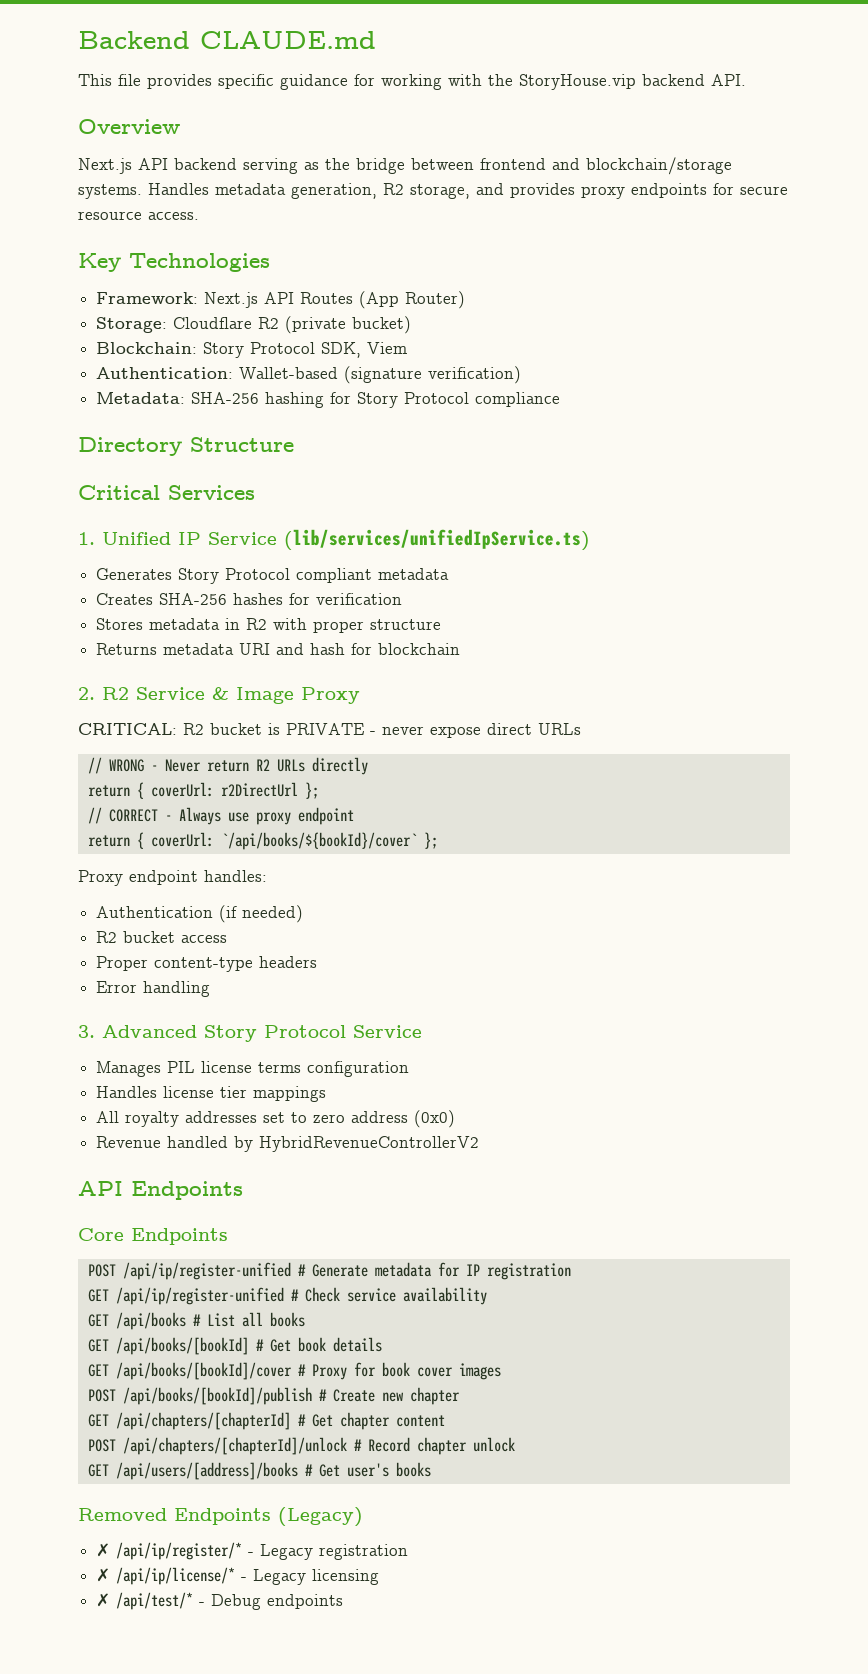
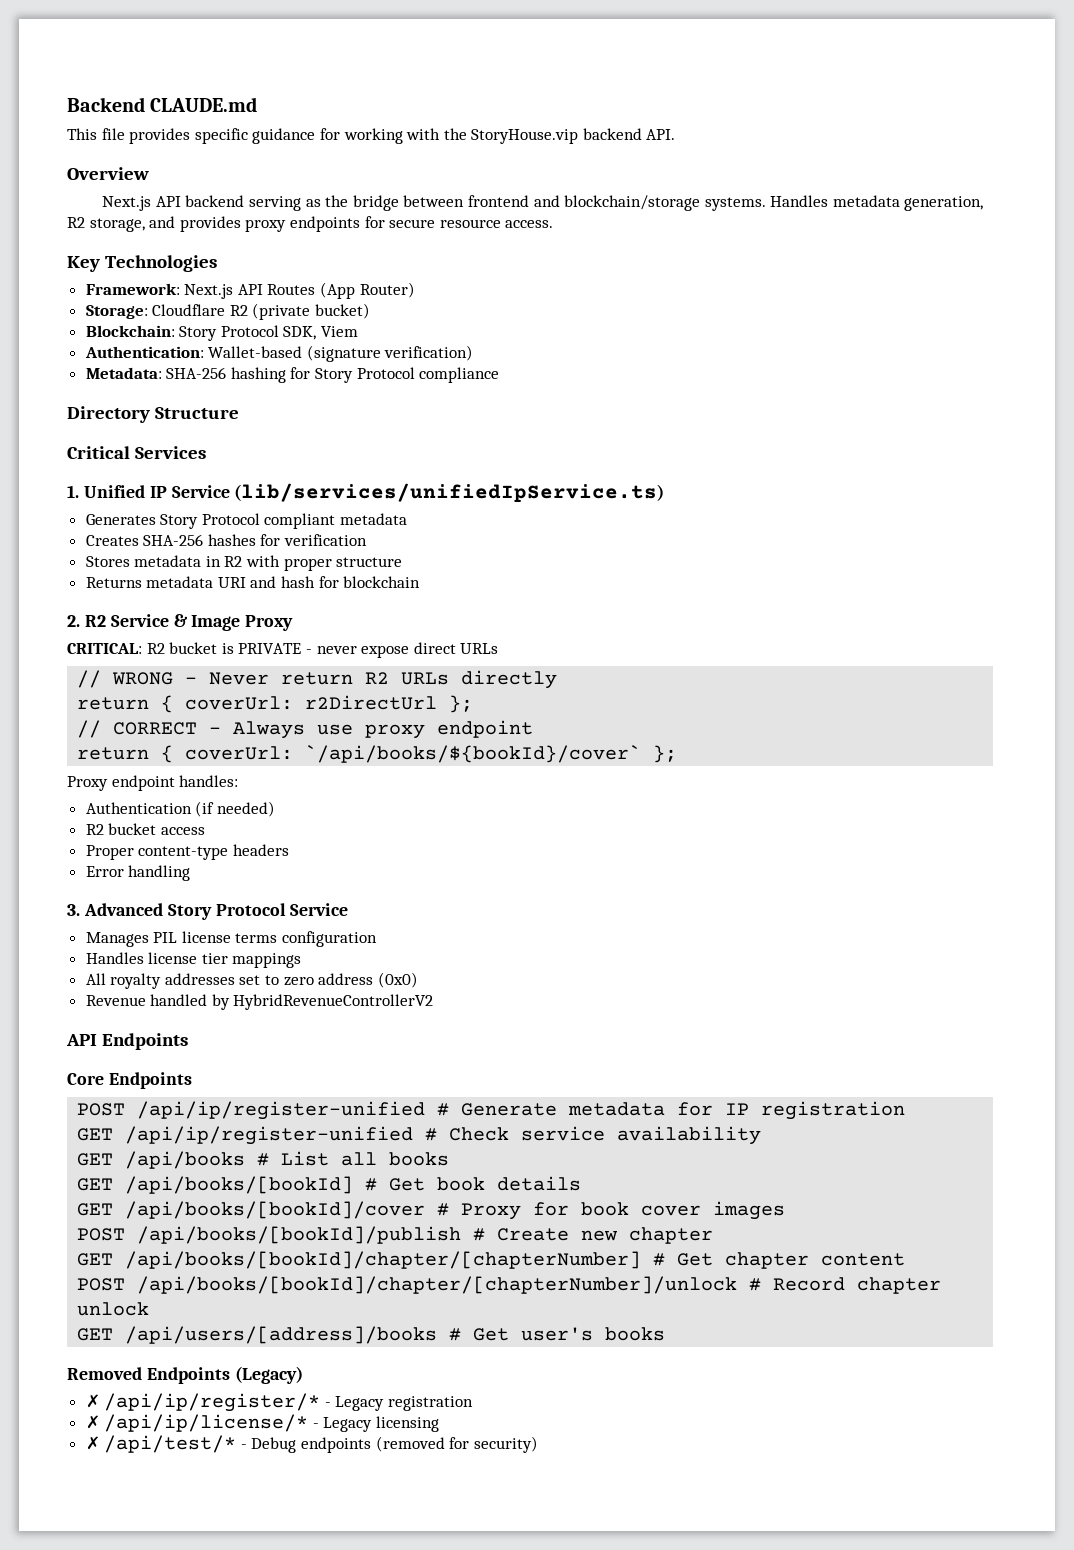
- GET /api/chapters/[chapterId] # Get chapter content
+ GET /api/books/[bookId]/chapter/[chapterNumber] # Get chapter content
- POST /api/chapters/[chapterId]/unlock # Record chapter unlock
+ POST /api/books/[bookId]/chapter/[chapterNumber]/unlock # Record chapter unlock
- ✗ /api/test/* - Debug endpoints
+ ✗ /api/test/* - Debug endpoints (removed for security)

